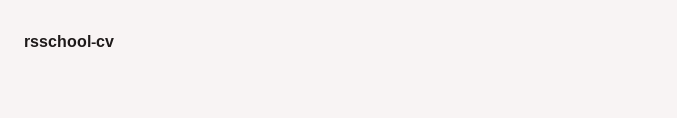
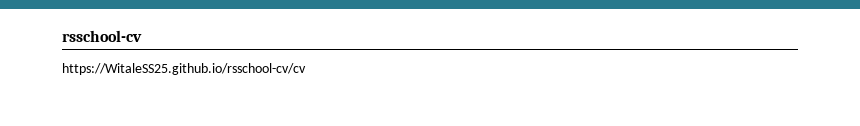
+ https://WitaleSS25.github.io/rsschool-cv/cv

